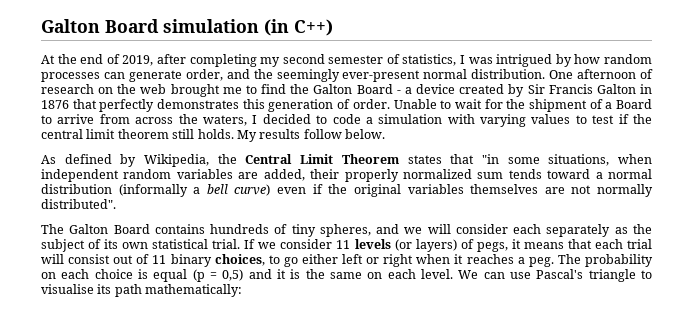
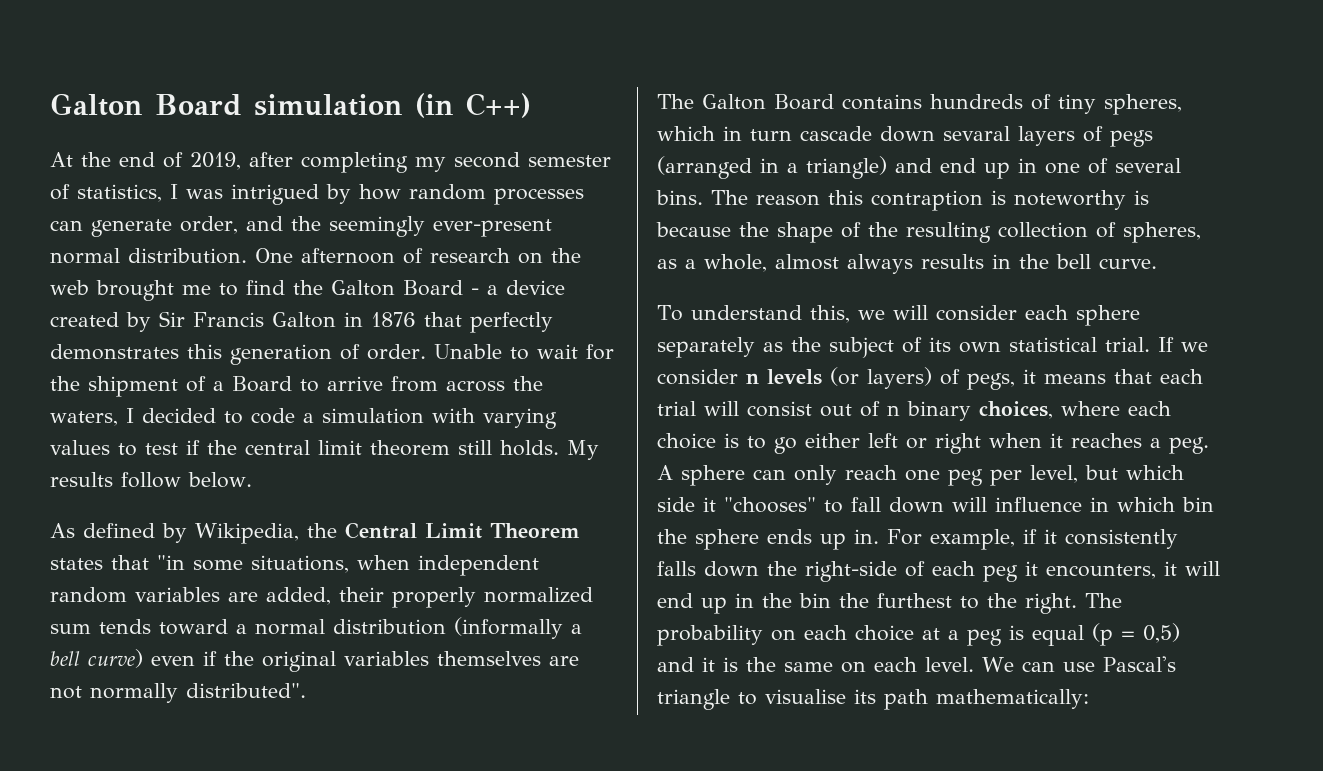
- The Galton Board contains hundreds of tiny spheres, and we will consider each separately as the subject of its own statistical trial.
+ The Galton Board contains hundreds of tiny spheres, which in turn cascade down sevaral layers of pegs (arranged in a triangle) and end up in one of several bins. The reason this contraption is noteworthy is because the shape of the resulting collection of spheres, as a whole, almost always results in the bell curve.
+ To understand this, we will consider each sphere separately as the subject of its own statistical trial.
- If we consider 11 levels (or layers) of pegs, it means that each trial will consist out of 11 binary choices, to go either left or right when it reaches a peg.
+ If we consider n levels (or layers) of pegs, it means that each trial will consist out of n binary choices, where each choice is to go either left or right when it reaches a peg.
+ A sphere can only reach one peg per level, but which side it "chooses" to fall down will influence in which bin the sphere ends up in. For example, if it consistently falls down the right-side of each peg it encounters, it will end up in the bin the furthest to the right.
- The probability on each choice is equal (p = 0,5) and it is the same on each level.
+ The probability on each choice at a peg is equal (p = 0,5) and it is the same on each level.

